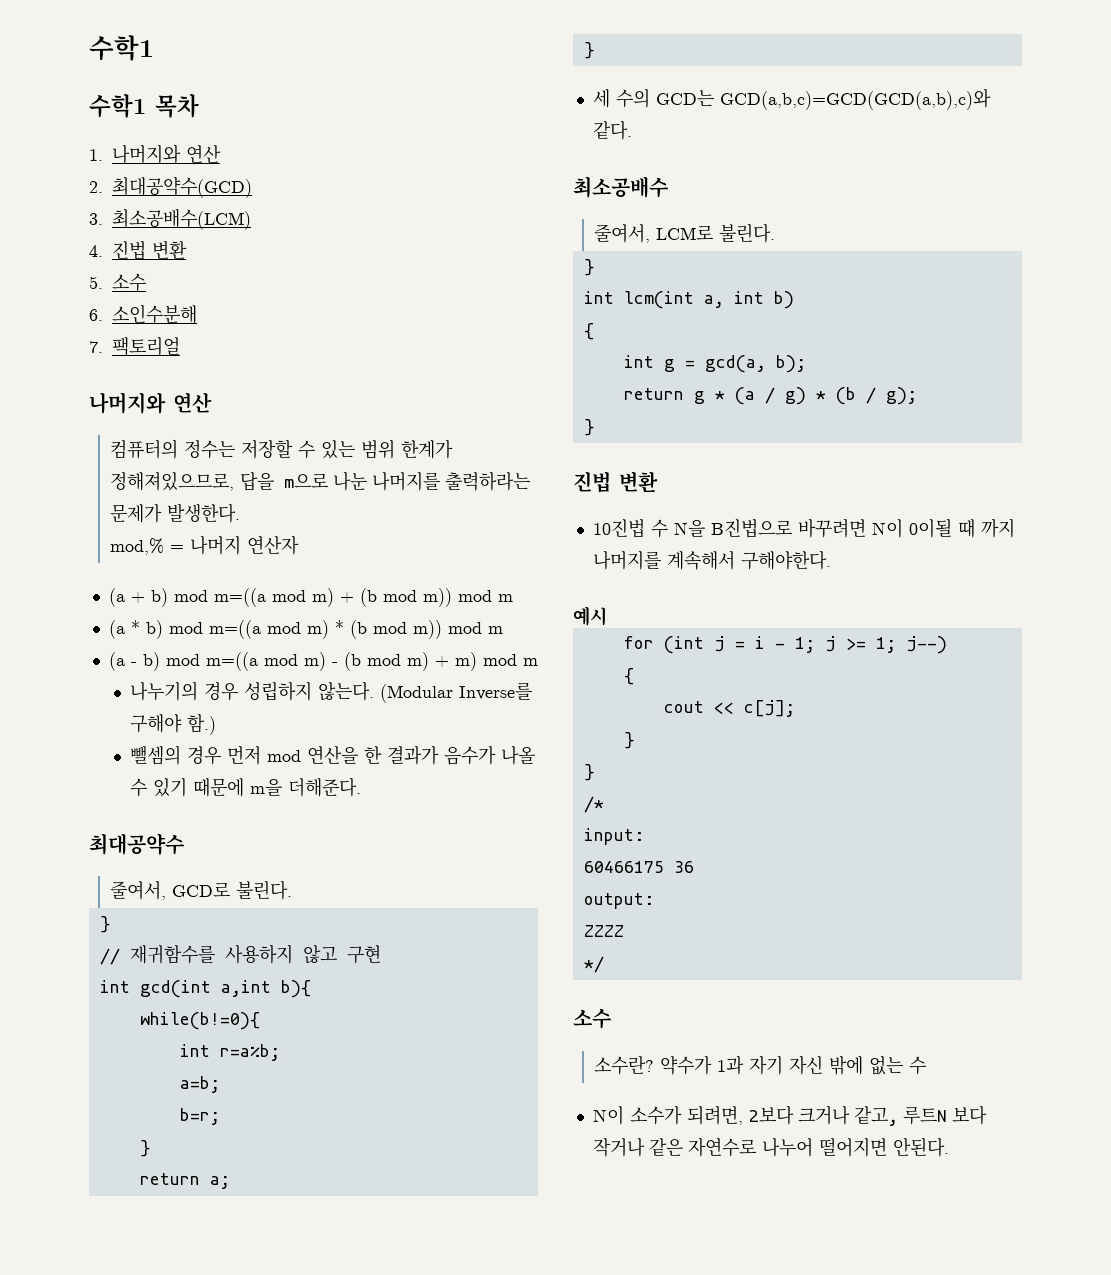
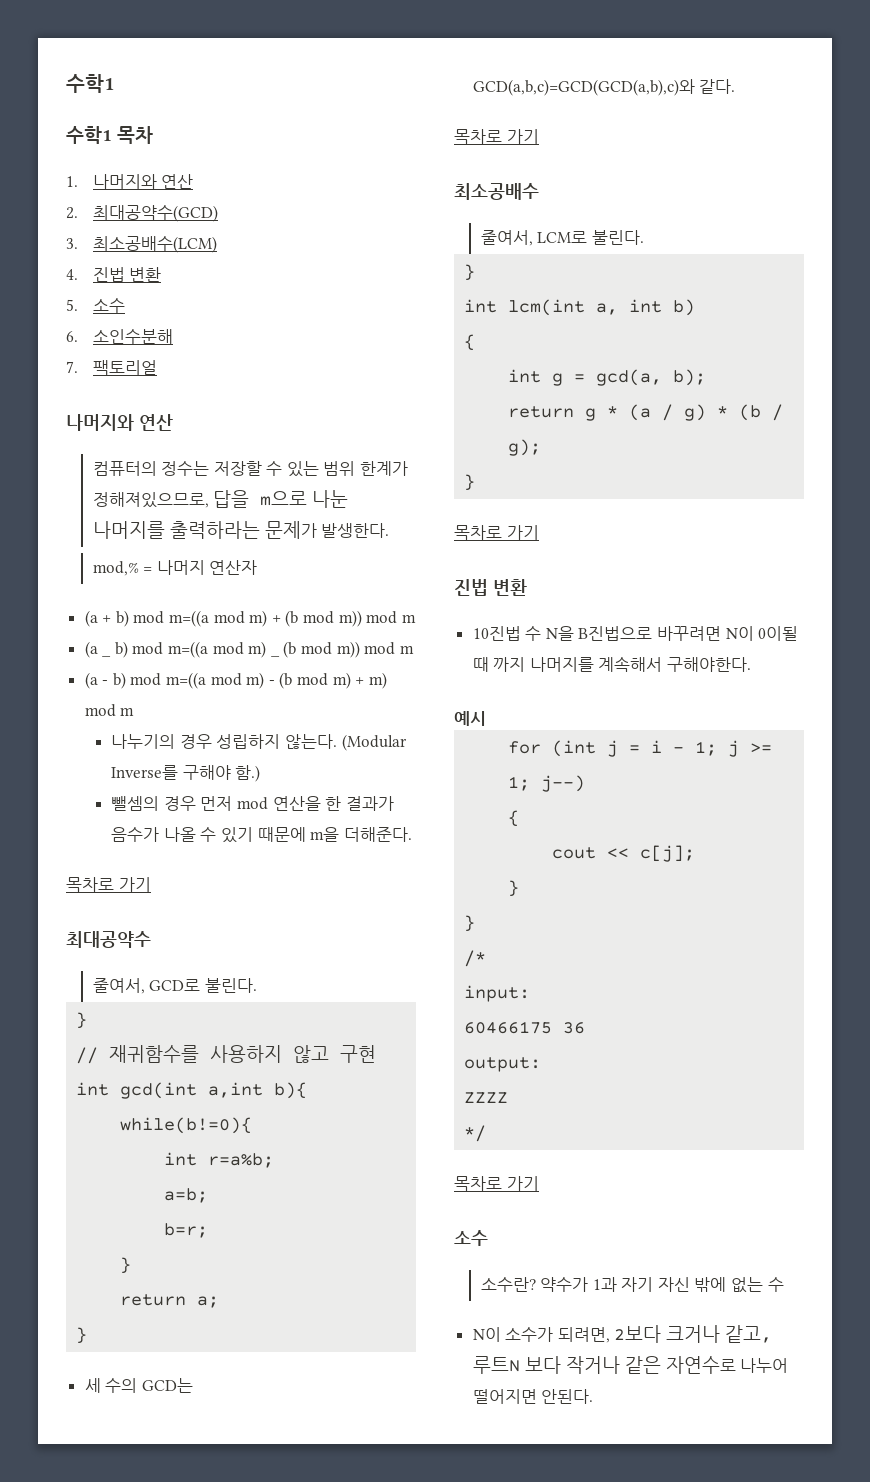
- (a * b) mod m=((a mod m) * (b mod m)) mod m
+ (a _ b) mod m=((a mod m) _ (b mod m)) mod m
  뺄셈의 경우 먼저 mod 연산을 한 결과가 음수가 나올 수 있기 때문에 m을 더해준다.
+ 목차로 가기
  세 수의 GCD는 GCD(a,b,c)=GCD(GCD(a,b),c)와 같다.
+ 목차로 가기
  return g * (a / g) * (b / g);
  }
+ 목차로 가기
  */
+ 목차로 가기

